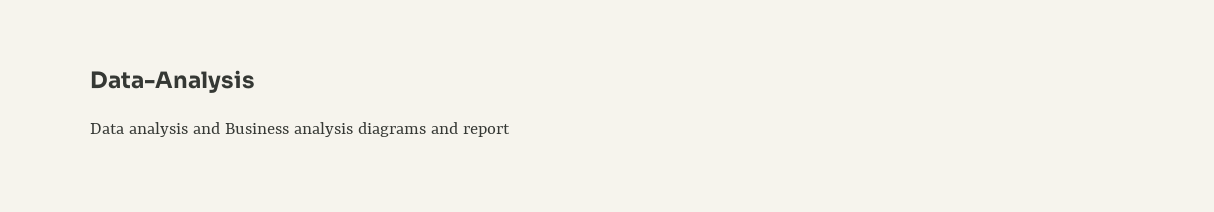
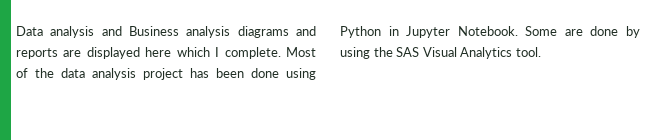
- Data-Analysis
- Data analysis and Business analysis diagrams and report
+ Data analysis and Business analysis diagrams and reports are displayed here which I complete. Most of the data analysis project has been done using Python in Jupyter Notebook. Some are done by using the SAS Visual Analytics tool.

